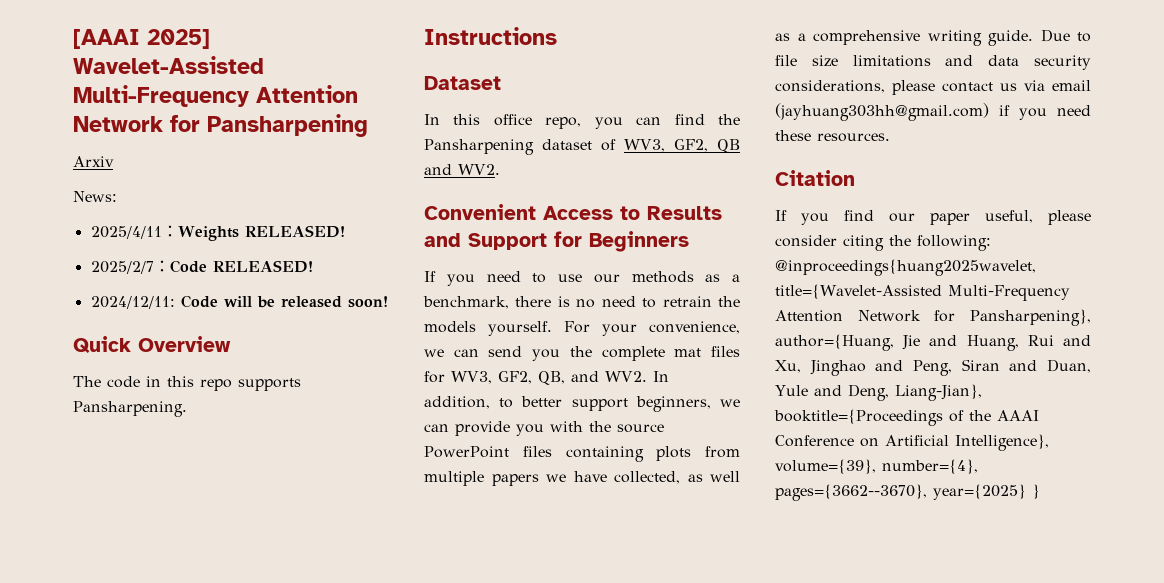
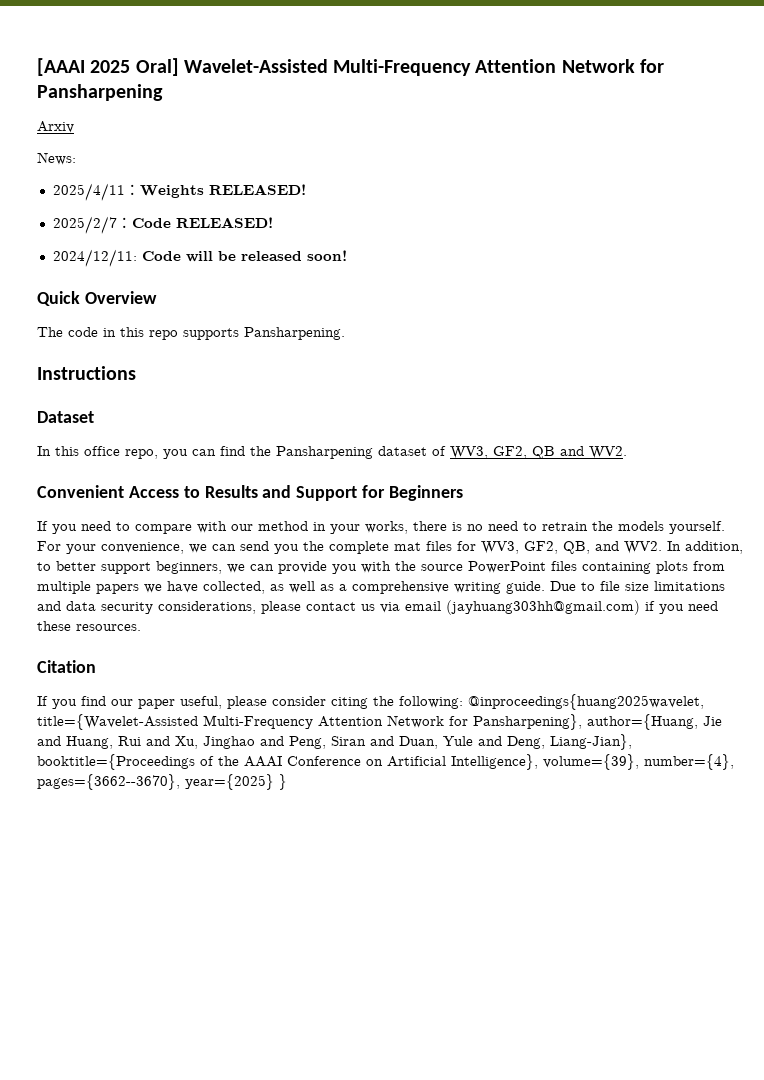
- [AAAI 2025] Wavelet-Assisted Multi-Frequency Attention Network for Pansharpening
+ [AAAI 2025 Oral] Wavelet-Assisted Multi-Frequency Attention Network for Pansharpening
- If you need to use our methods as a benchmark, there is no need to retrain the models yourself.
+ If you need to compare with our method in your works, there is no need to retrain the models yourself.

